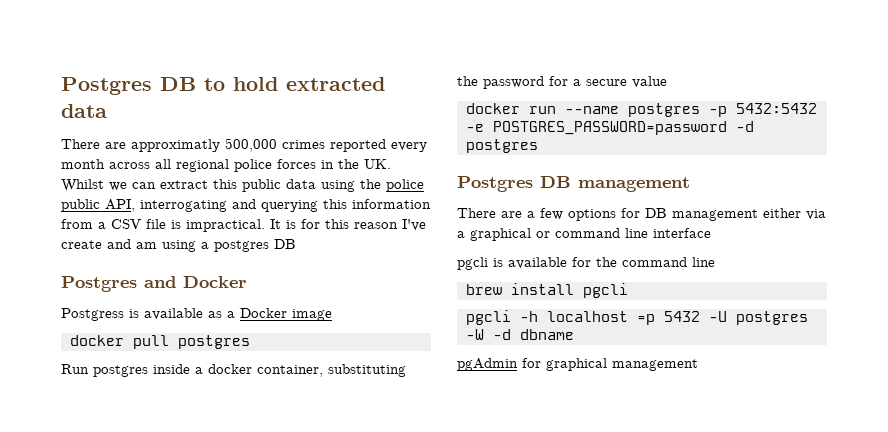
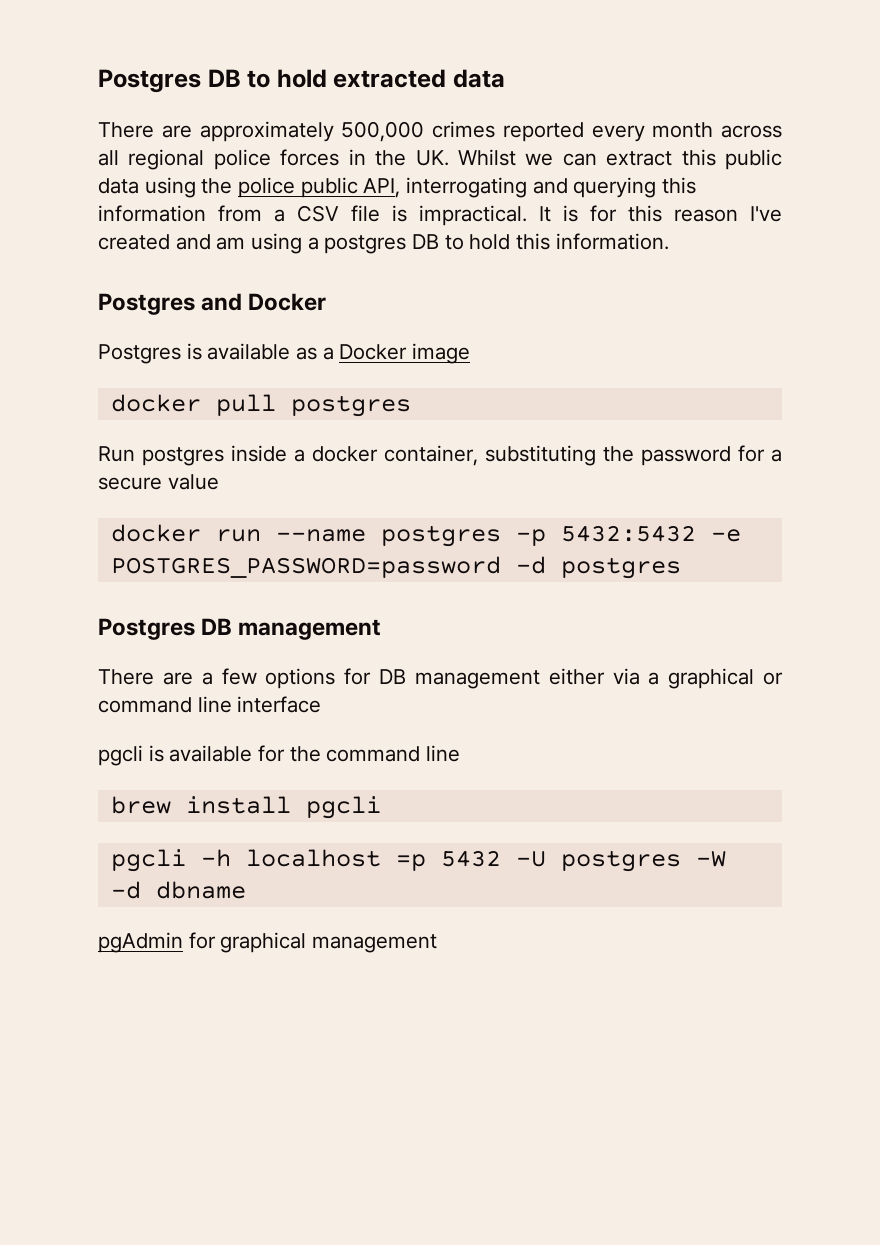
- There are approximatly 500,000 crimes reported every month across all regional police forces in the UK. Whilst we can extract this public data using the police public API, interrogating and querying this information from a CSV file is impractical.
+ There are approximately 500,000 crimes reported every month across all regional police forces in the UK. Whilst we can extract this public data using the police public API, interrogating and querying this information from a CSV file is impractical.
- It is for this reason I've create and am using a postgres DB
+ It is for this reason I've created and am using a postgres DB to hold this information.
- Postgress is available as a Docker image
+ Postgres is available as a Docker image

